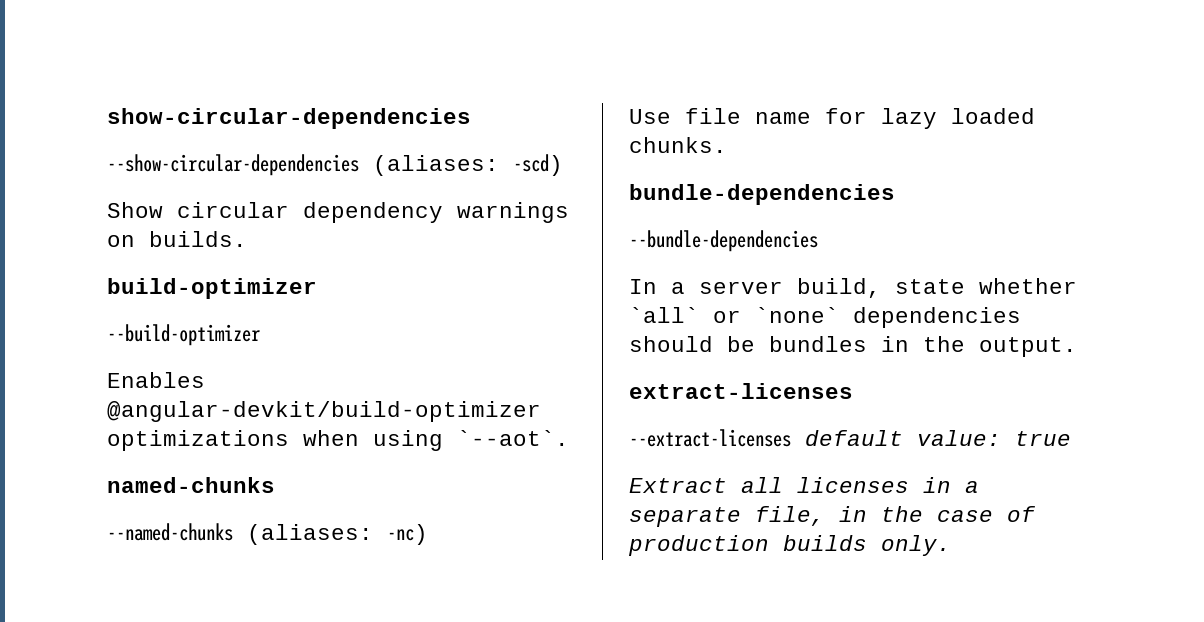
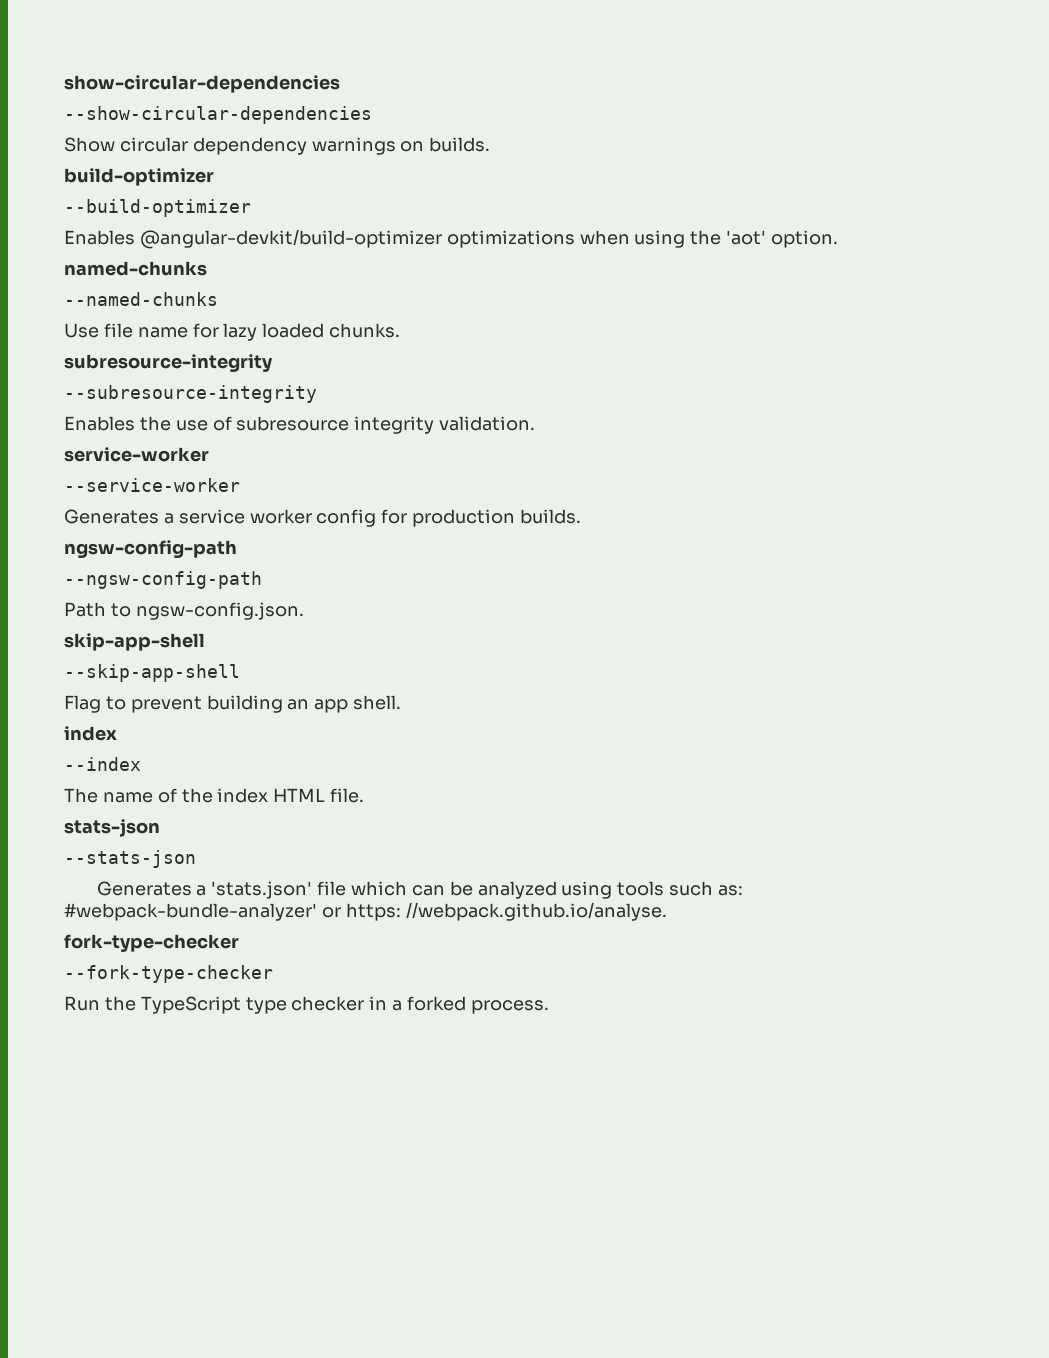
- --show-circular-dependencies (aliases: -scd)
+ --show-circular-dependencies
- Enables @angular-devkit/build-optimizer optimizations when using `--aot`.
+ Enables @angular-devkit/build-optimizer optimizations when using the 'aot' option.
- --named-chunks (aliases: -nc)
+ --named-chunks
- bundle-dependencies
- --bundle-dependencies
- In a server build, state whether `all` or `none` dependencies should be bundles in the output.
- extract-licenses
- --extract-licenses default value: true
- Extract all licenses in a separate file, in the case of production builds only.
+ subresource-integrity
+ --subresource-integrity
+ Enables the use of subresource integrity validation.
+ service-worker
+ --service-worker
+ Generates a service worker config for production builds.
+ ngsw-config-path
+ --ngsw-config-path
+ Path to ngsw-config.json.
+ skip-app-shell
+ --skip-app-shell
+ Flag to prevent building an app shell.
+ index
+ --index
+ The name of the index HTML file.
+ stats-json
+ --stats-json
+ Generates a 'stats.json' file which can be analyzed using tools such as: #webpack-bundle-analyzer' or https: //webpack.github.io/analyse.
+ fork-type-checker
+ --fork-type-checker
+ Run the TypeScript type checker in a forked process.

